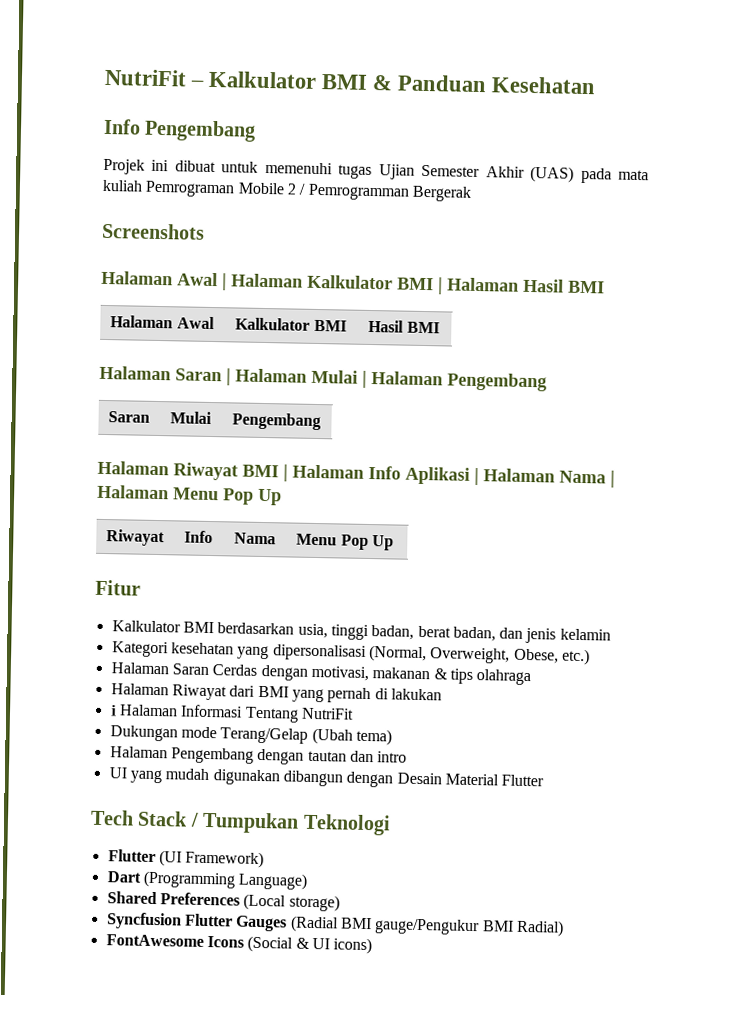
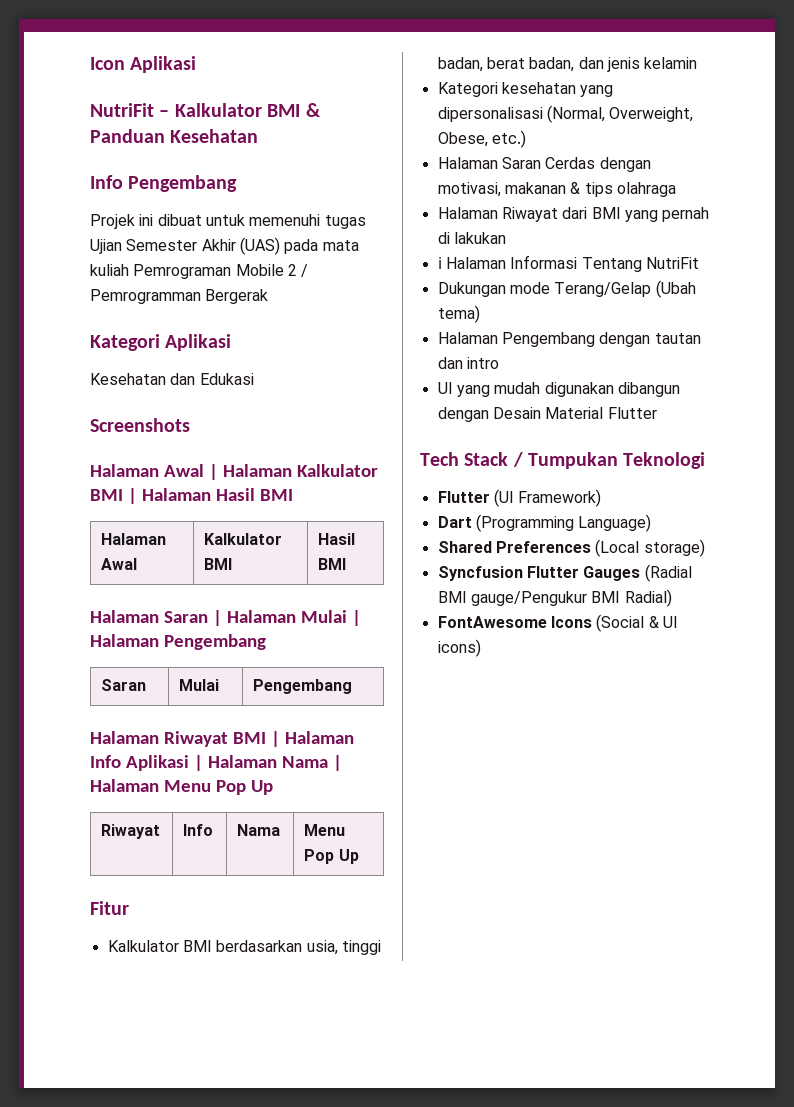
+ Icon Aplikasi
+ Kategori Aplikasi
+ Kesehatan dan Edukasi

